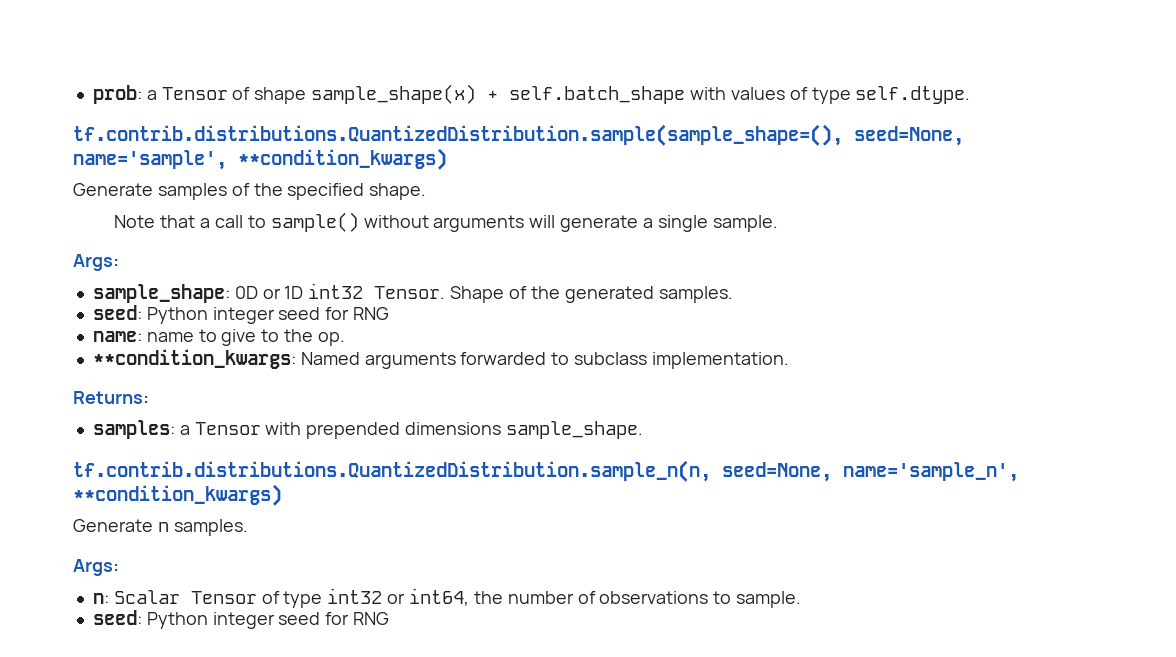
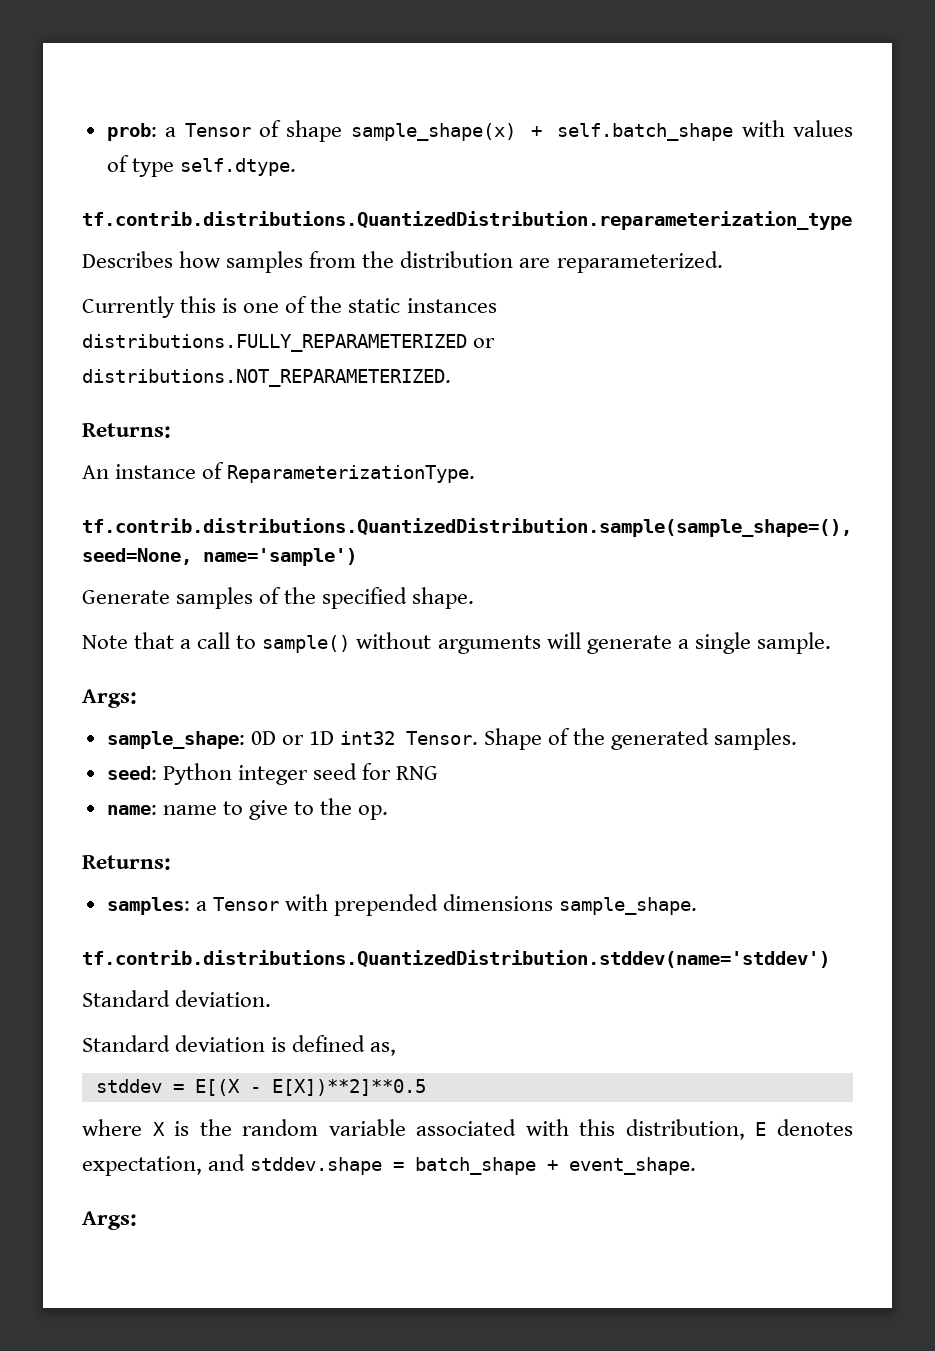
+ tf.contrib.distributions.QuantizedDistribution.reparameterization_type
+ Describes how samples from the distribution are reparameterized.
+ Currently this is one of the static instances distributions.FULLY_REPARAMETERIZED or distributions.NOT_REPARAMETERIZED.
+ Returns:
+ An instance of ReparameterizationType.
- tf.contrib.distributions.QuantizedDistribution.sample(sample_shape=(), seed=None, name='sample', **condition_kwargs)
+ tf.contrib.distributions.QuantizedDistribution.sample(sample_shape=(), seed=None, name='sample')
- **condition_kwargs: Named arguments forwarded to subclass implementation.
- tf.contrib.distributions.QuantizedDistribution.sample_n(n, seed=None, name='sample_n', **condition_kwargs)
- Generate n samples.
+ tf.contrib.distributions.QuantizedDistribution.stddev(name='stddev')
+ Standard deviation.
+ Standard deviation is defined as,
+ stddev = E[(X - E[X])**2]**0.5
+ where X is the random variable associated with this distribution, E denotes expectation, and stddev.shape = batch_shape + event_shape.
  Args:
- n: Scalar Tensor of type int32 or int64, the number of observations to sample.
- seed: Python integer seed for RNG

